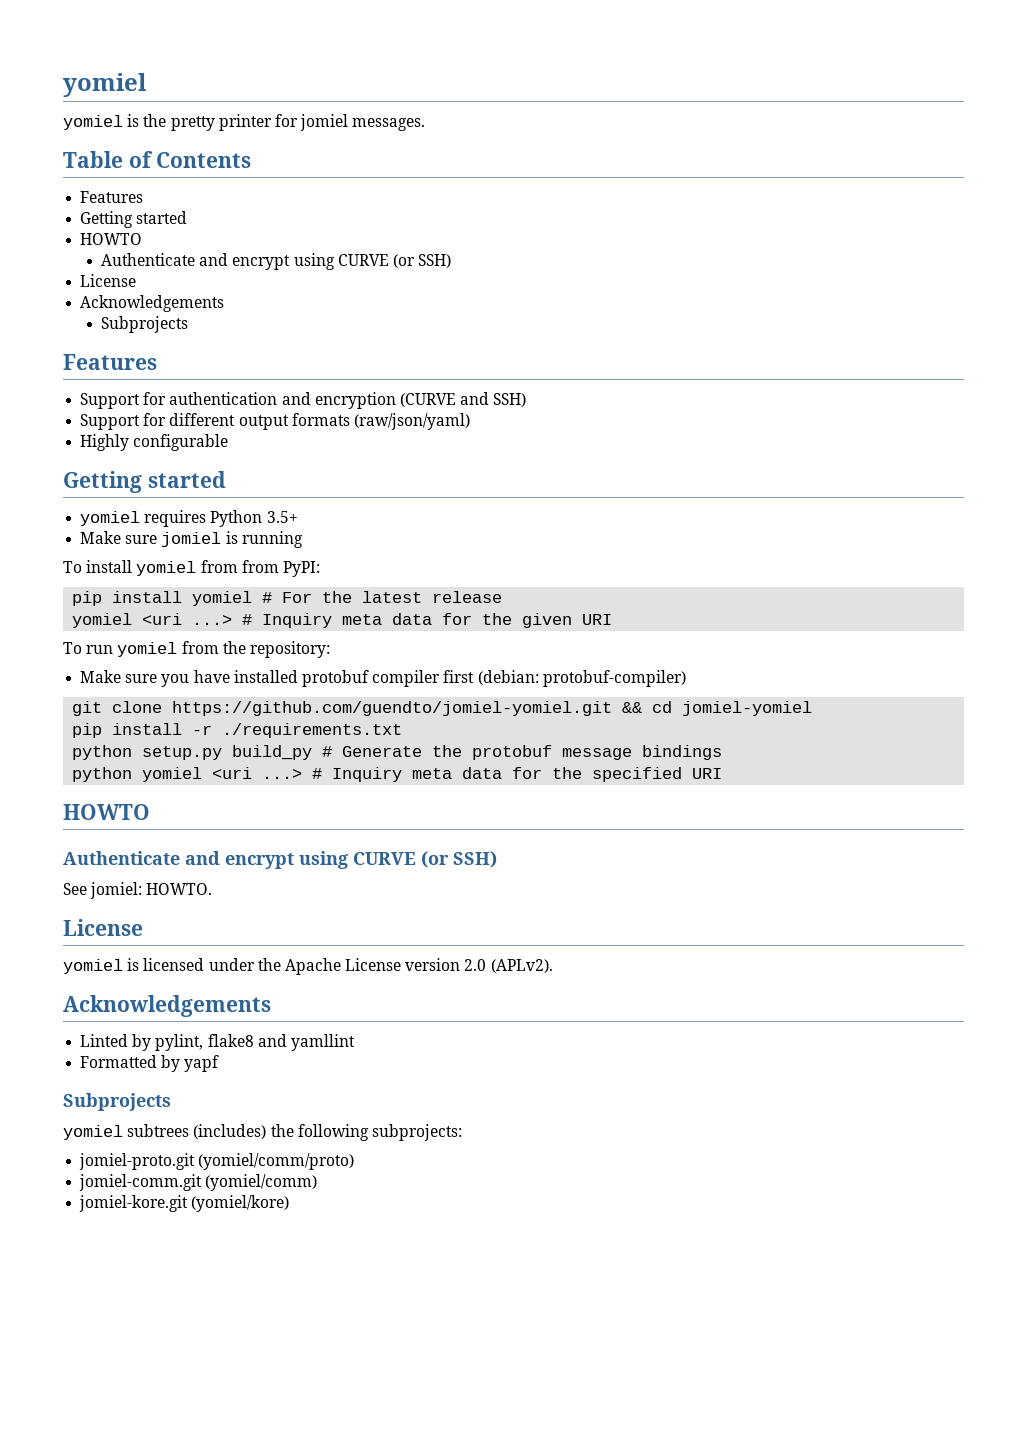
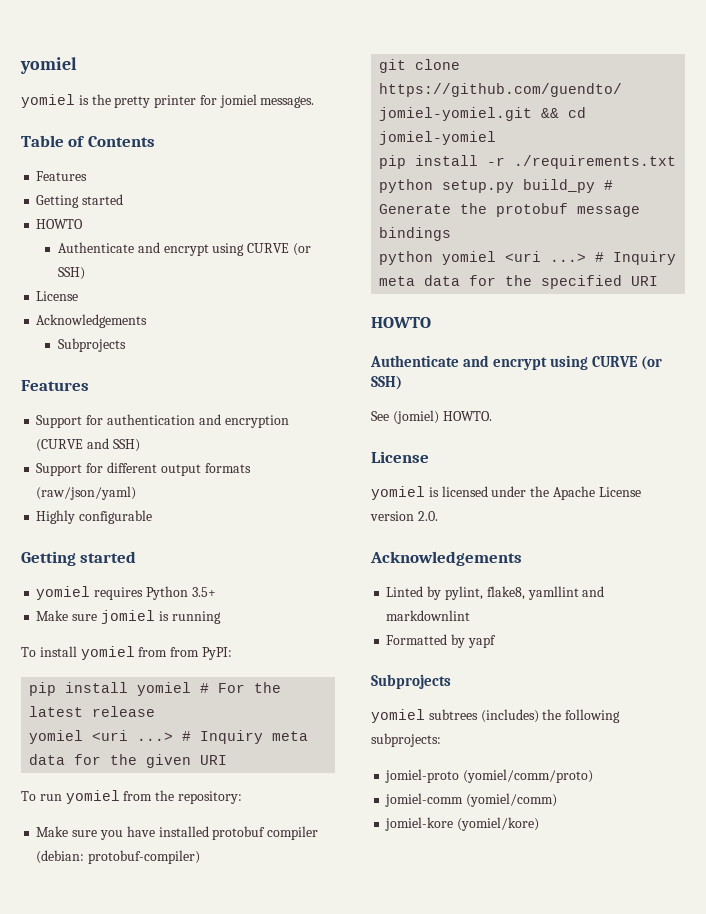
- Make sure you have installed protobuf compiler first (debian: protobuf-compiler)
+ Make sure you have installed protobuf compiler (debian: protobuf-compiler)
- See jomiel: HOWTO.
+ See (jomiel) HOWTO.
- yomiel is licensed under the Apache License version 2.0 (APLv2).
+ yomiel is licensed under the Apache License version 2.0.
- Linted by pylint, flake8 and yamllint
+ Linted by pylint, flake8, yamllint and markdownlint
- jomiel-proto.git (yomiel/comm/proto)
+ jomiel-proto (yomiel/comm/proto)
- jomiel-comm.git (yomiel/comm)
+ jomiel-comm (yomiel/comm)
- jomiel-kore.git (yomiel/kore)
+ jomiel-kore (yomiel/kore)

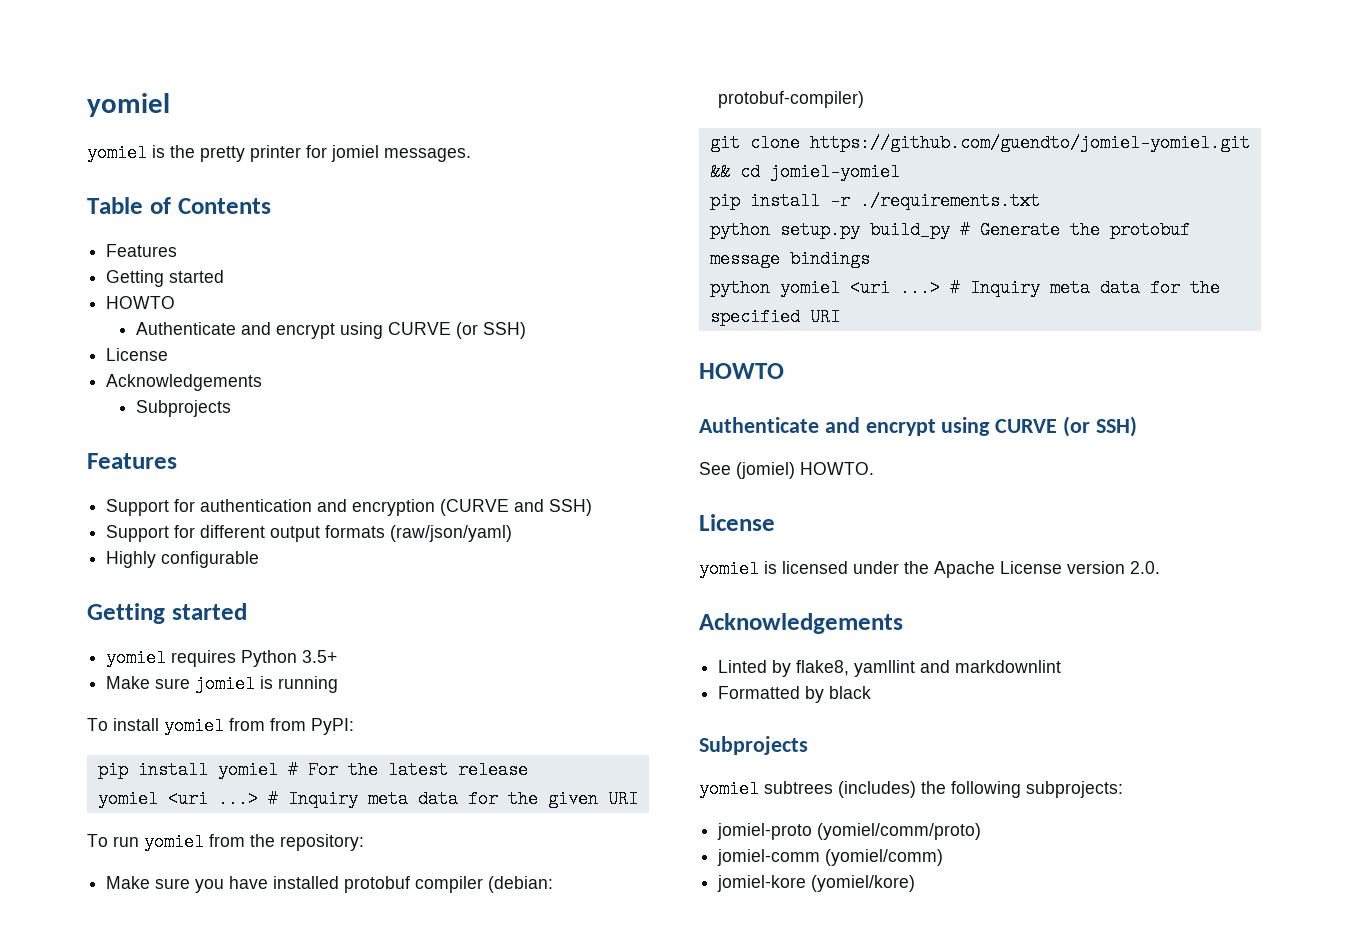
- Linted by pylint, flake8, yamllint and markdownlint
+ Linted by flake8, yamllint and markdownlint
- Formatted by yapf
+ Formatted by black

